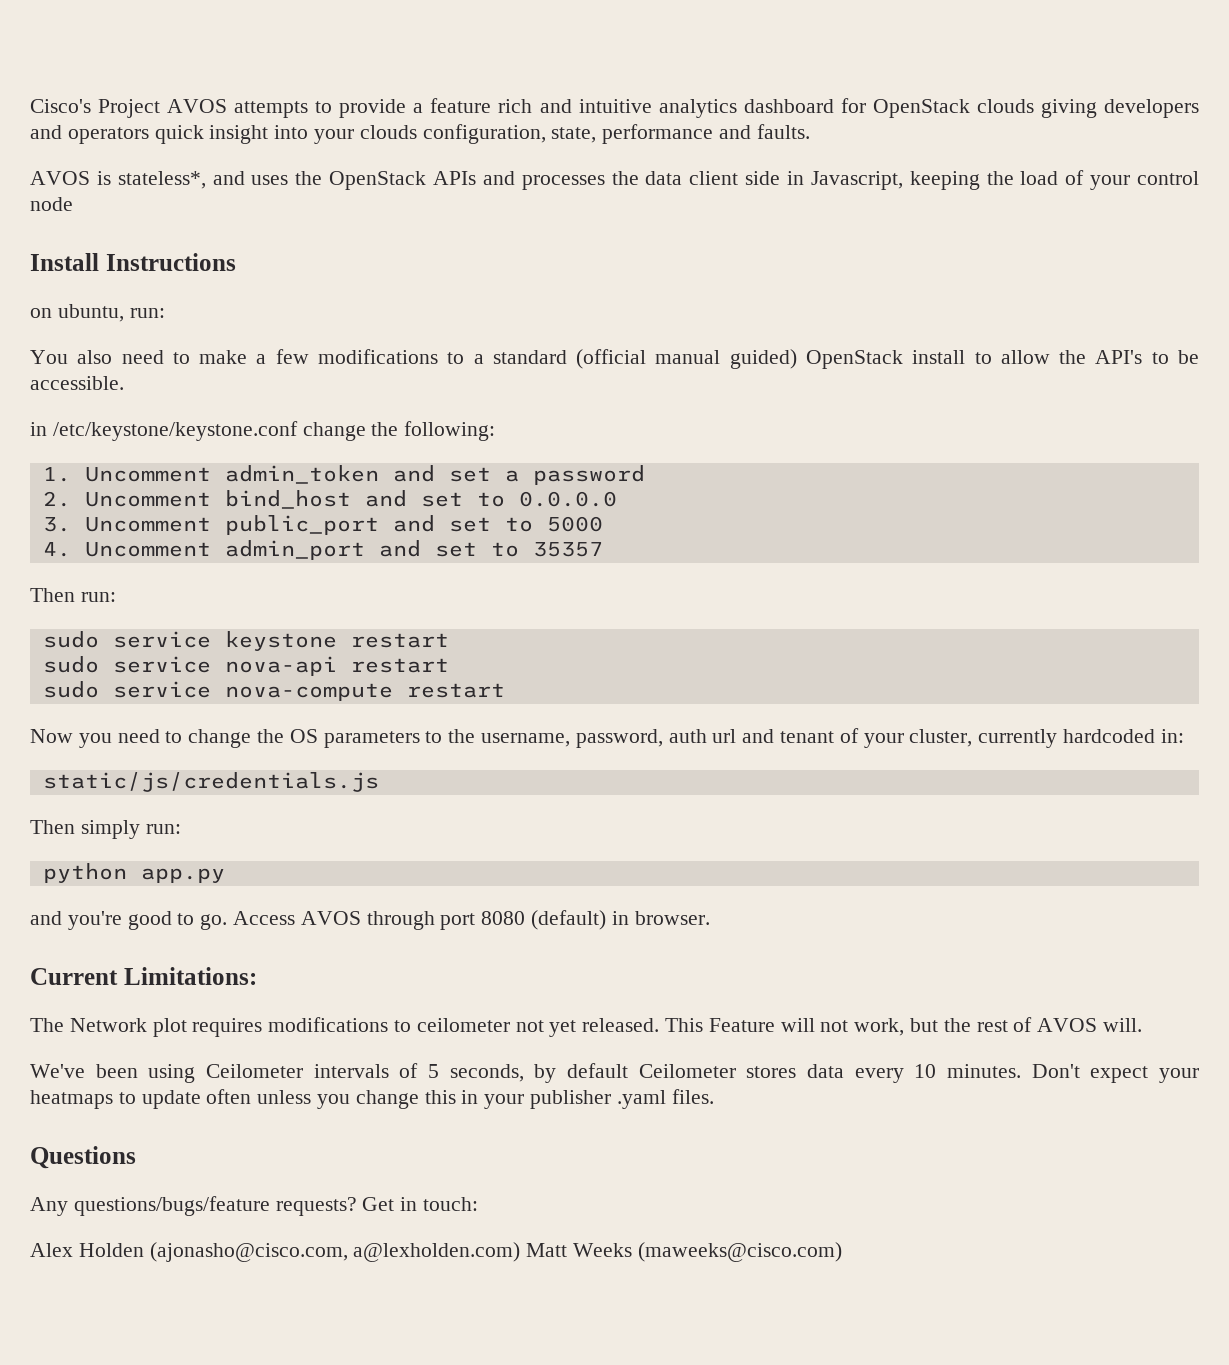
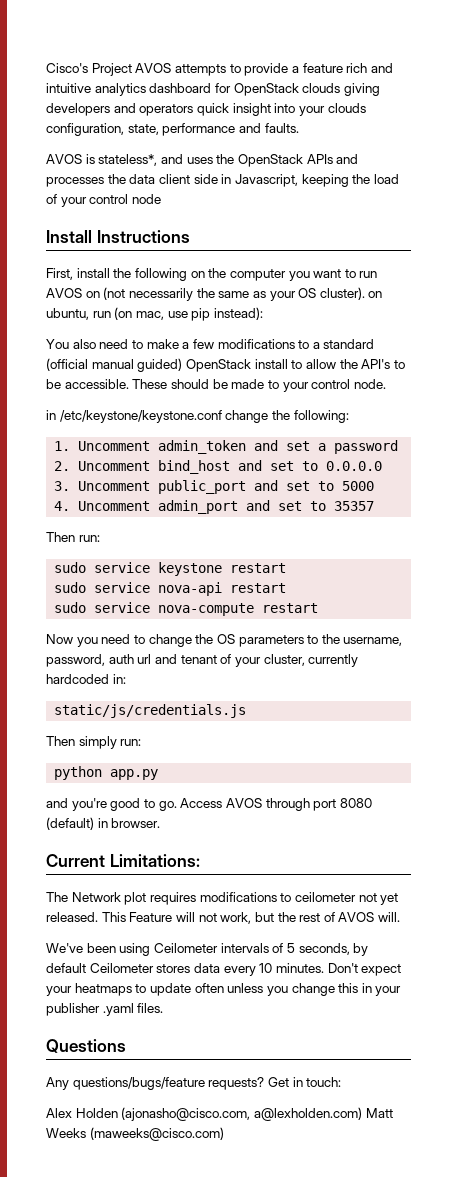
- on ubuntu, run:
+ First, install the following on the computer you want to run AVOS on (not necessarily the same as your OS cluster). on ubuntu, run (on mac, use pip instead):
+ These should be made to your control node.

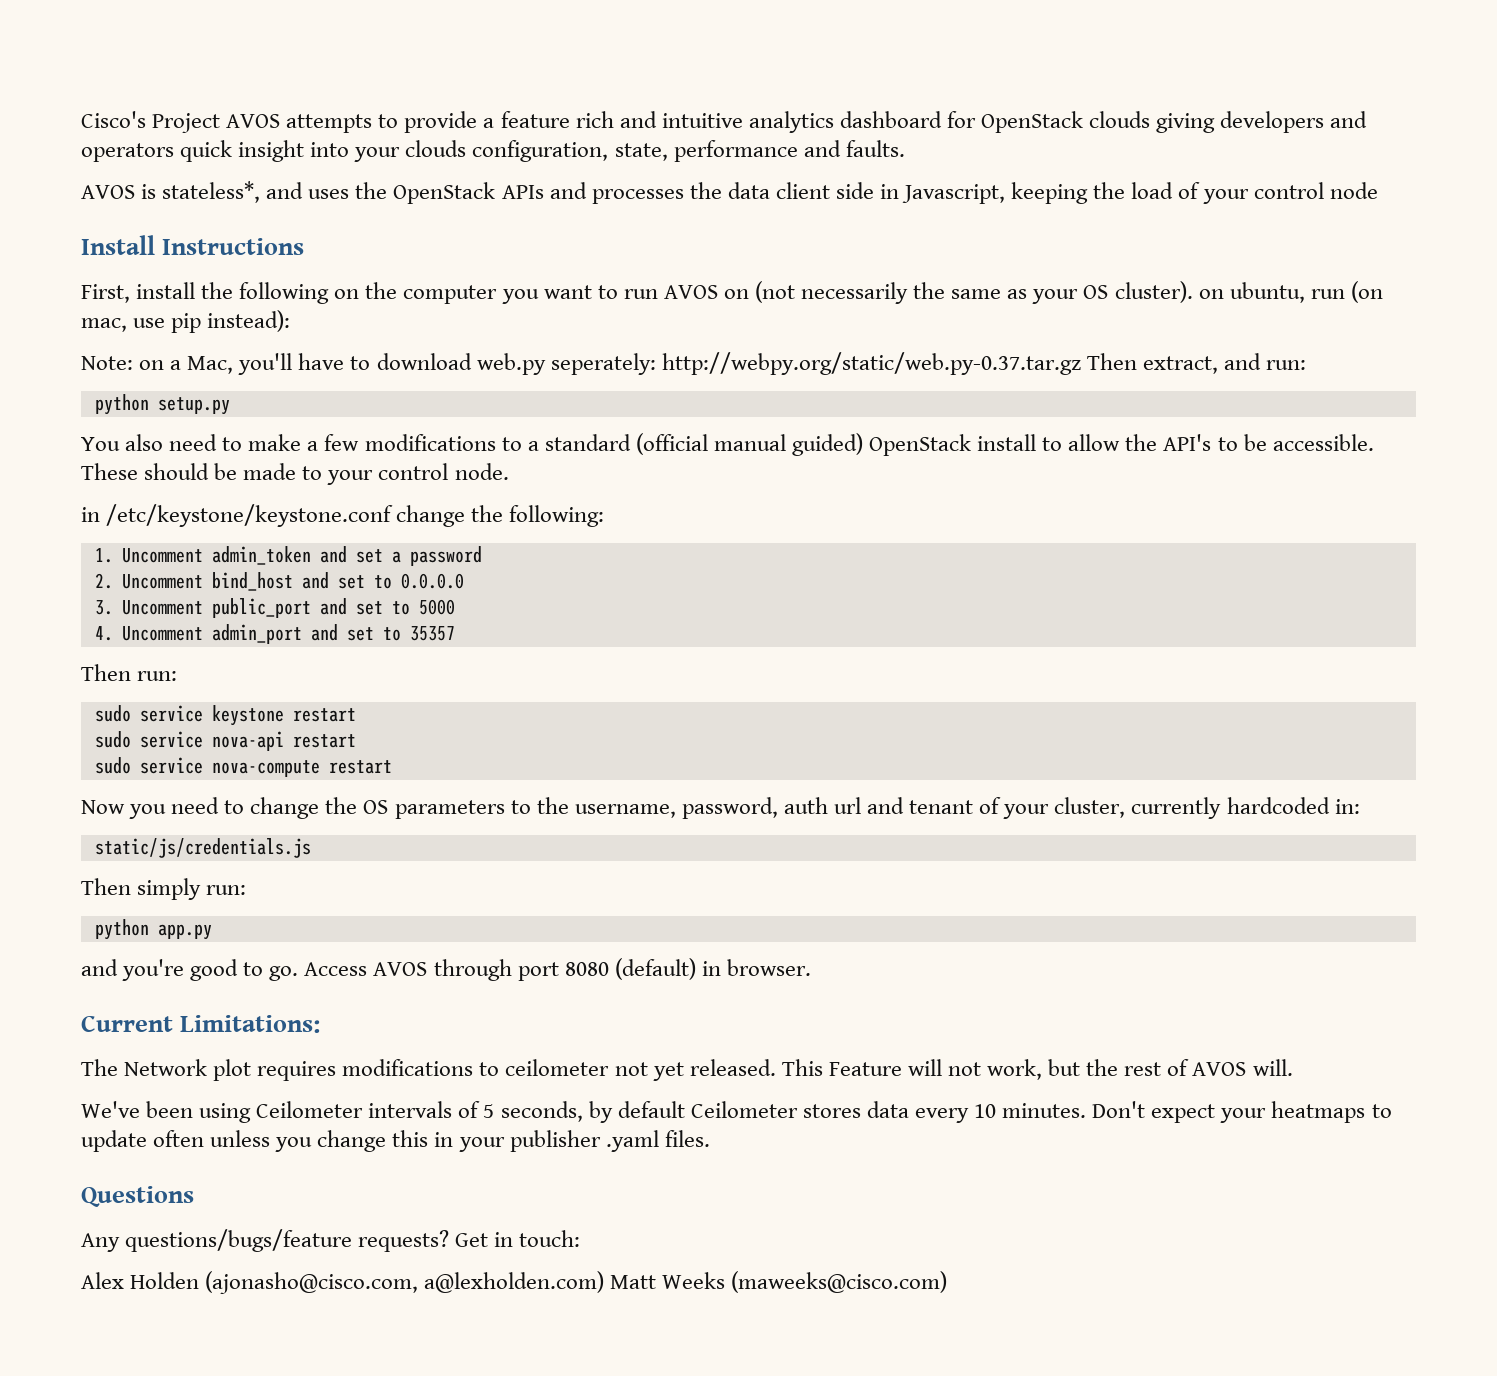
+ Note: on a Mac, you'll have to download web.py seperately: http://webpy.org/static/web.py-0.37.tar.gz Then extract, and run:
+ python setup.py

